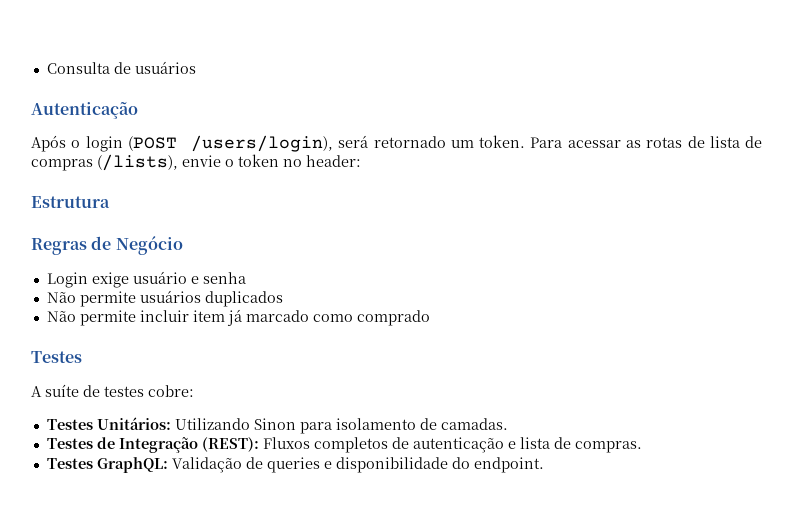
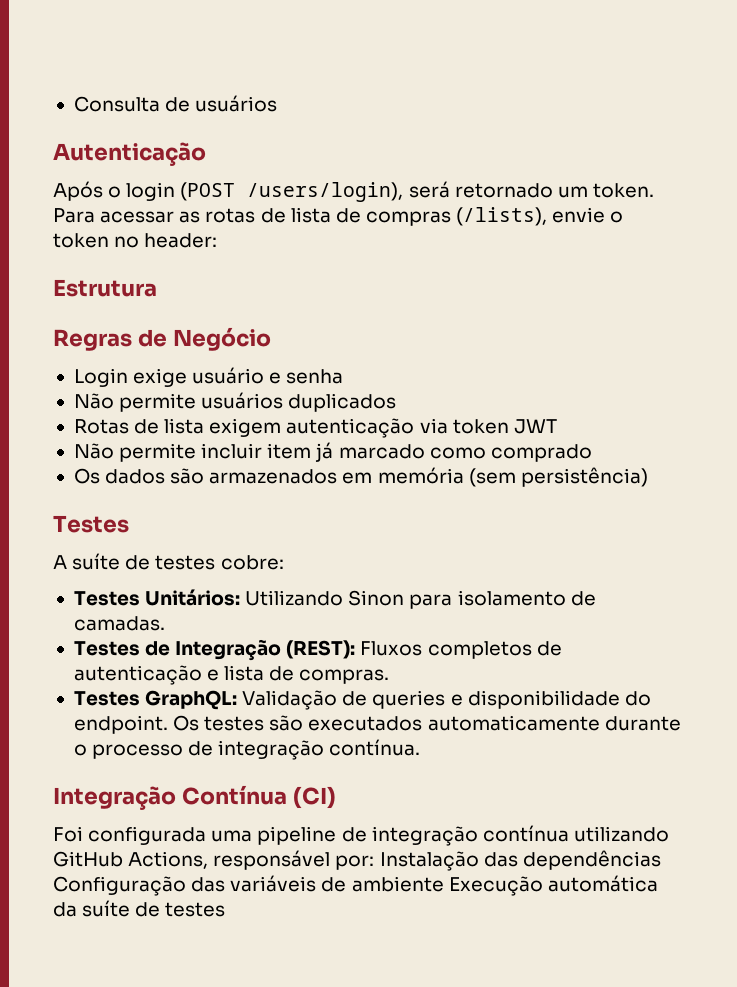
+ Rotas de lista exigem autenticação via token JWT
+ Os dados são armazenados em memória (sem persistência)
+ Os testes são executados automaticamente durante o processo de integração contínua.
+ Integração Contínua (CI)
+ Foi configurada uma pipeline de integração contínua utilizando GitHub Actions, responsável por: Instalação das dependências Configuração das variáveis de ambiente Execução automática da suíte de testes

